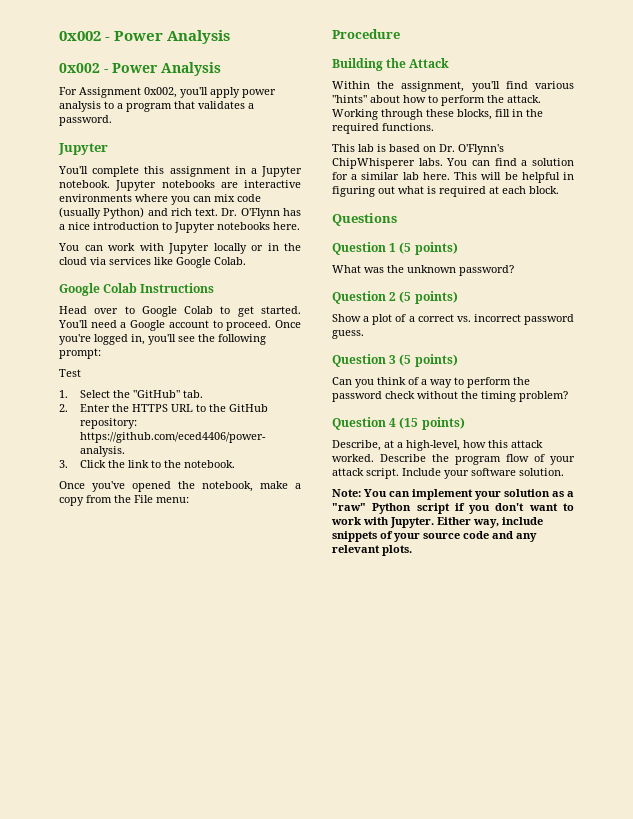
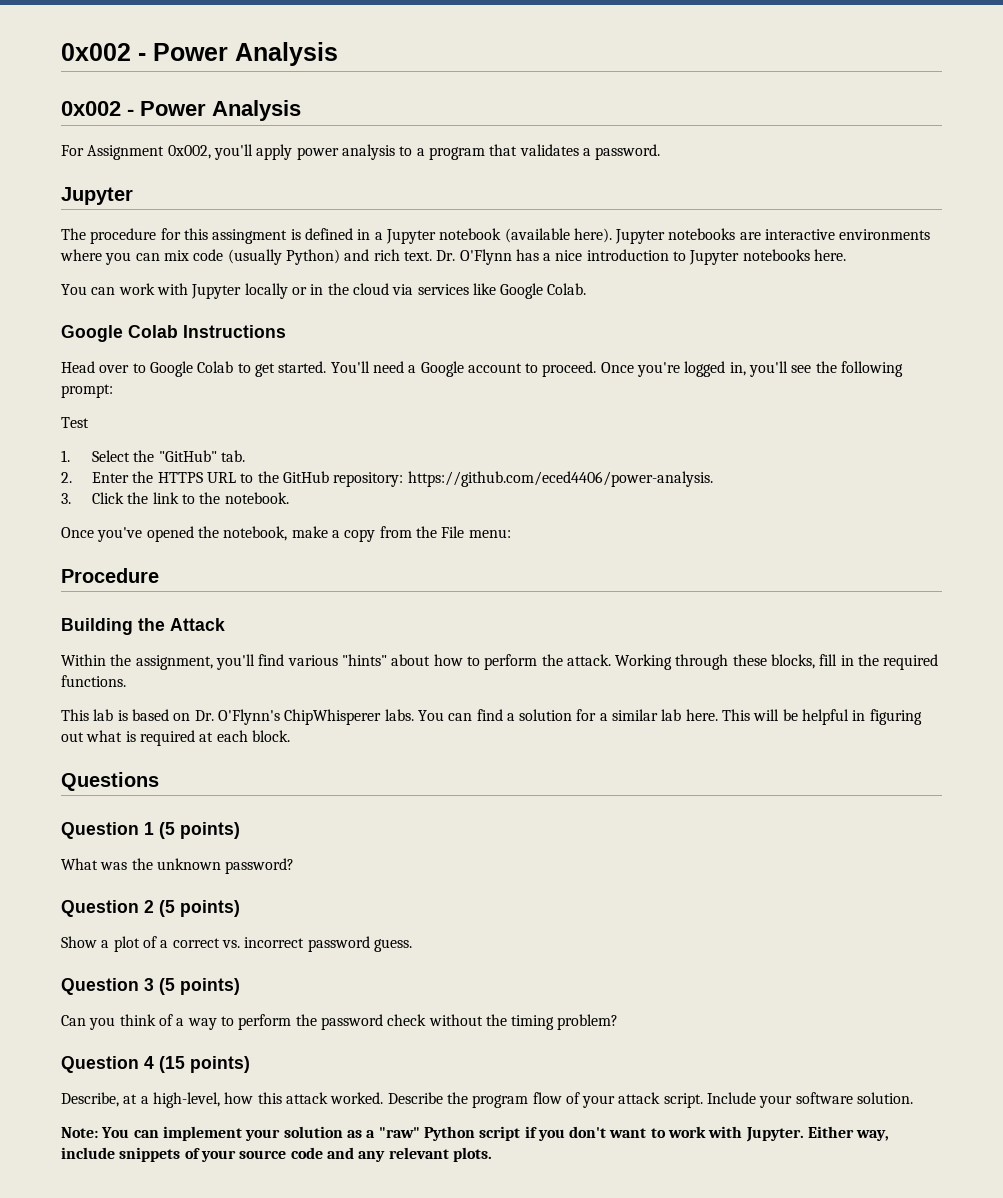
- You'll complete this assignment in a Jupyter notebook.
+ The procedure for this assingment is defined in a Jupyter notebook (available here).

